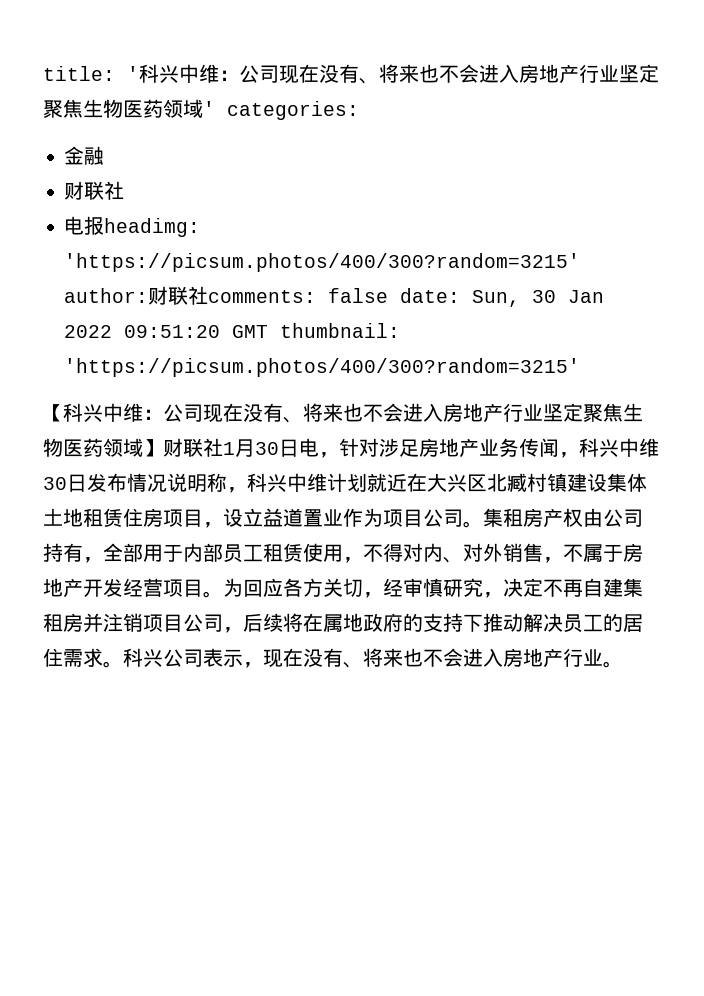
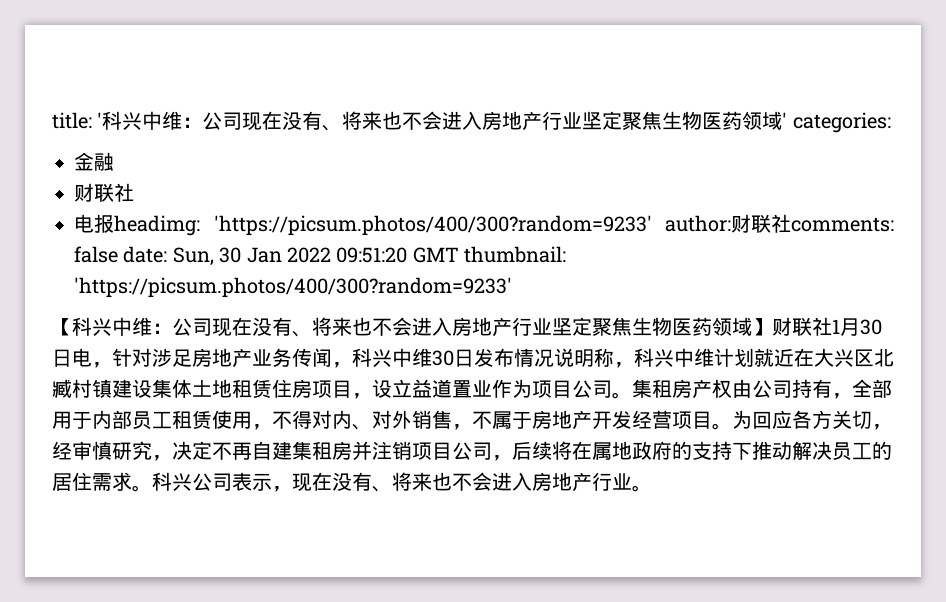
- 电报headimg: 'https://picsum.photos/400/300?random=3215' author:财联社comments: false date: Sun, 30 Jan 2022 09:51:20 GMT thumbnail: 'https://picsum.photos/400/300?random=3215'
+ 电报headimg: 'https://picsum.photos/400/300?random=9233' author:财联社comments: false date: Sun, 30 Jan 2022 09:51:20 GMT thumbnail: 'https://picsum.photos/400/300?random=9233'

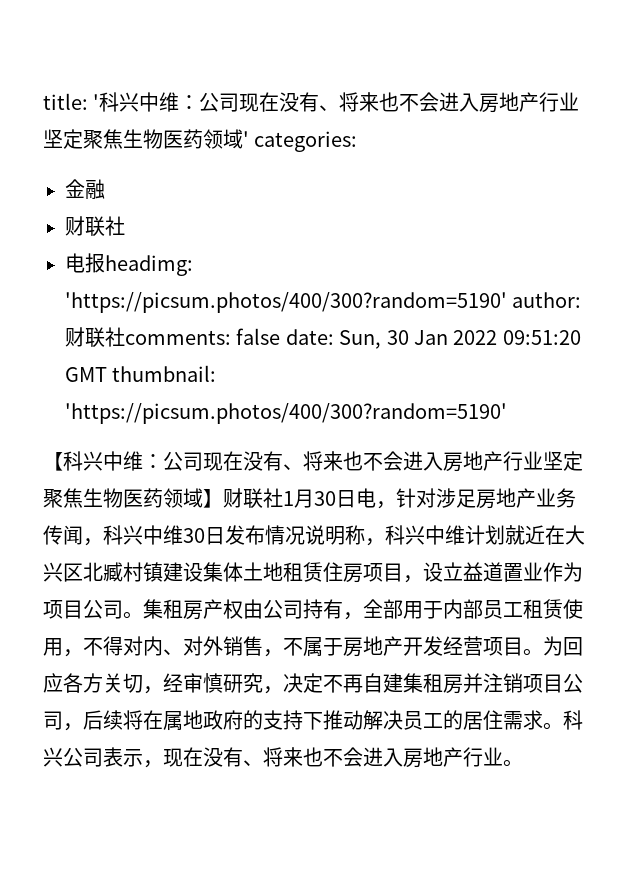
- 电报headimg: 'https://picsum.photos/400/300?random=9233' author:财联社comments: false date: Sun, 30 Jan 2022 09:51:20 GMT thumbnail: 'https://picsum.photos/400/300?random=9233'
+ 电报headimg: 'https://picsum.photos/400/300?random=5190' author:财联社comments: false date: Sun, 30 Jan 2022 09:51:20 GMT thumbnail: 'https://picsum.photos/400/300?random=5190'

